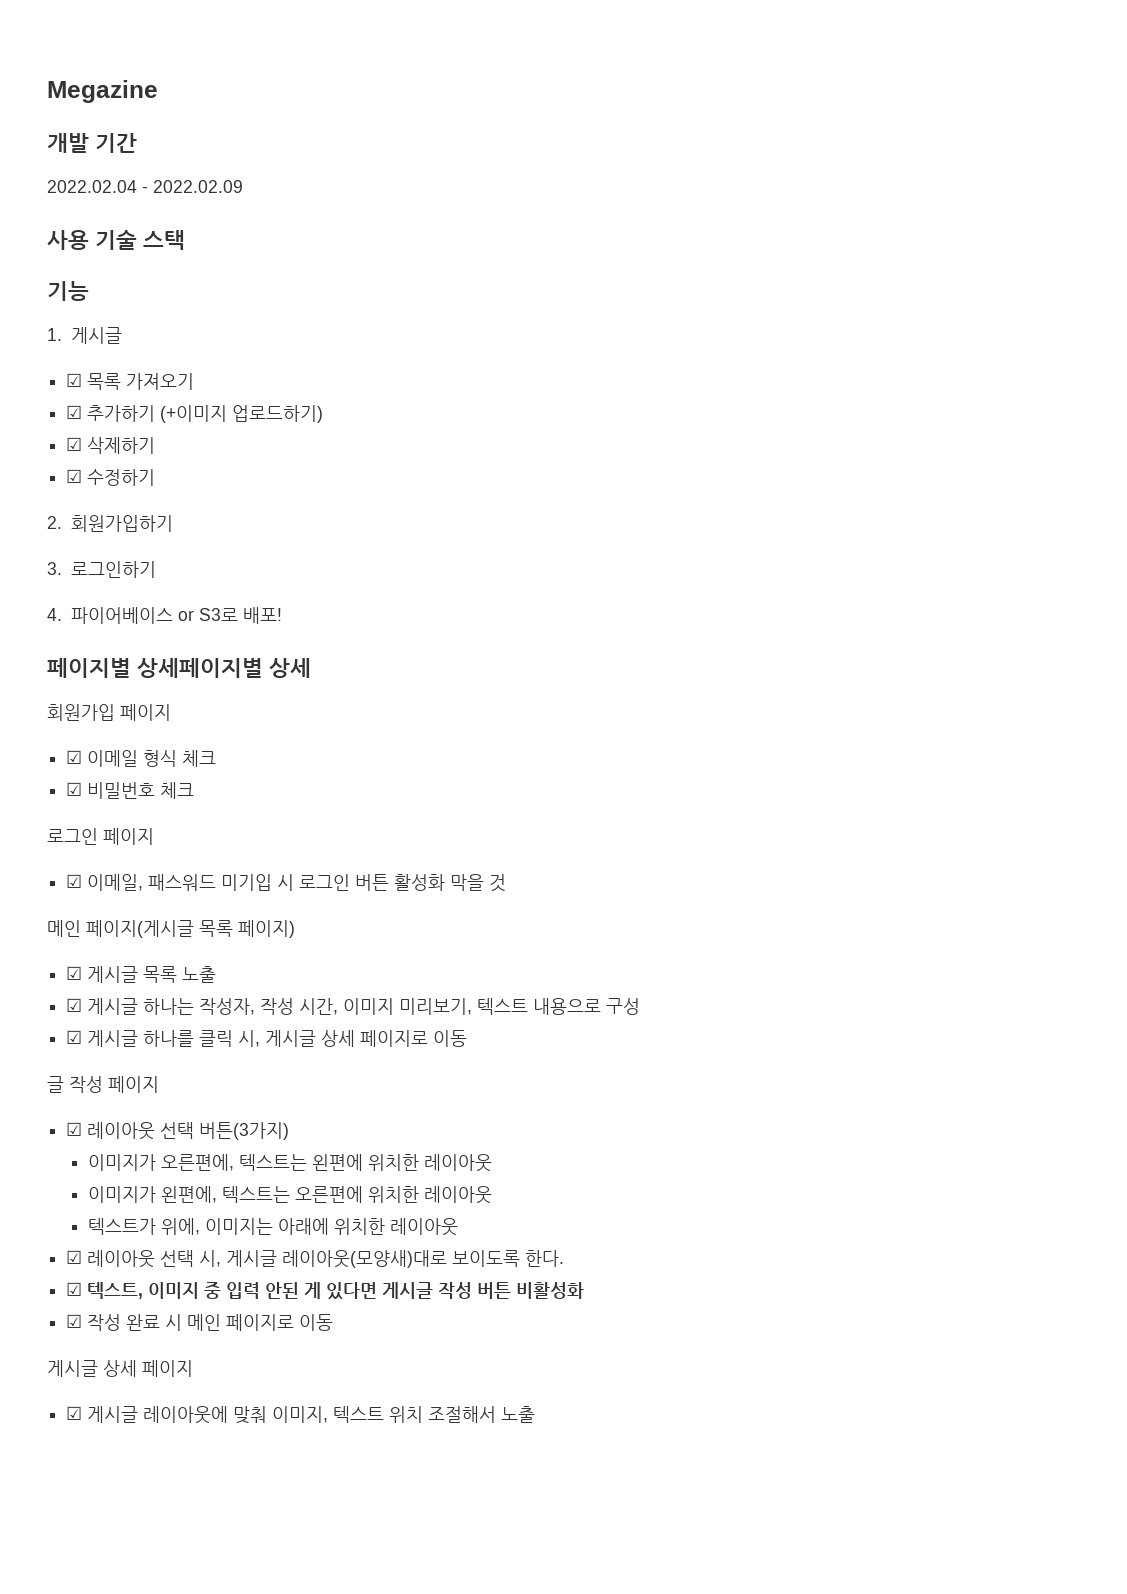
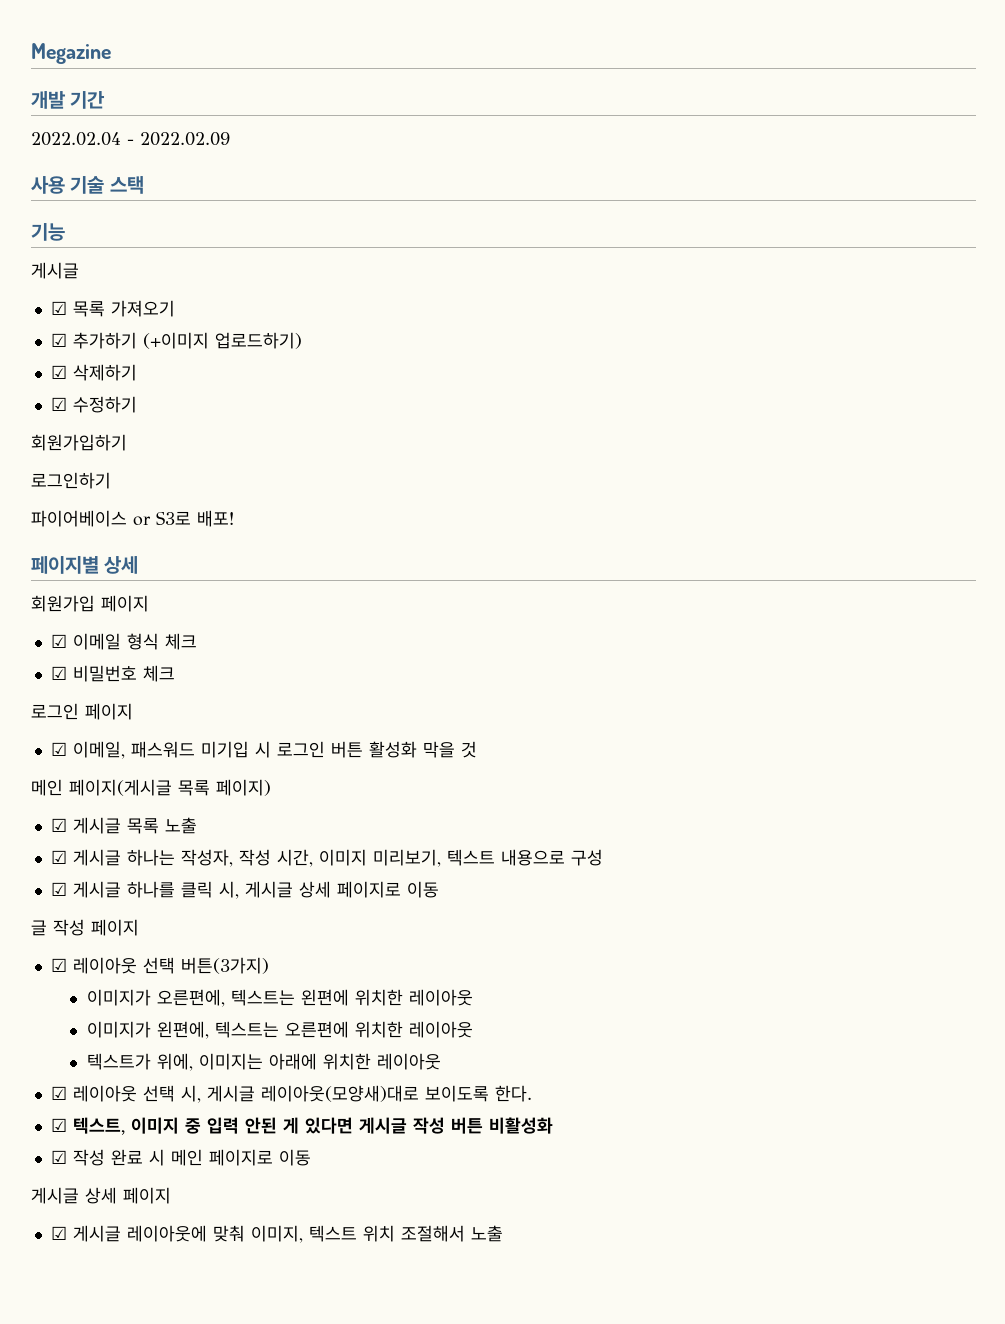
  기능
- 1. 게시글
+ 게시글
- 2. 회원가입하기
+ 회원가입하기
- 3. 로그인하기
+ 로그인하기
- 4. 파이어베이스 or S3로 배포!
+ 파이어베이스 or S3로 배포!
- 페이지별 상세페이지별 상세
+ 페이지별 상세

